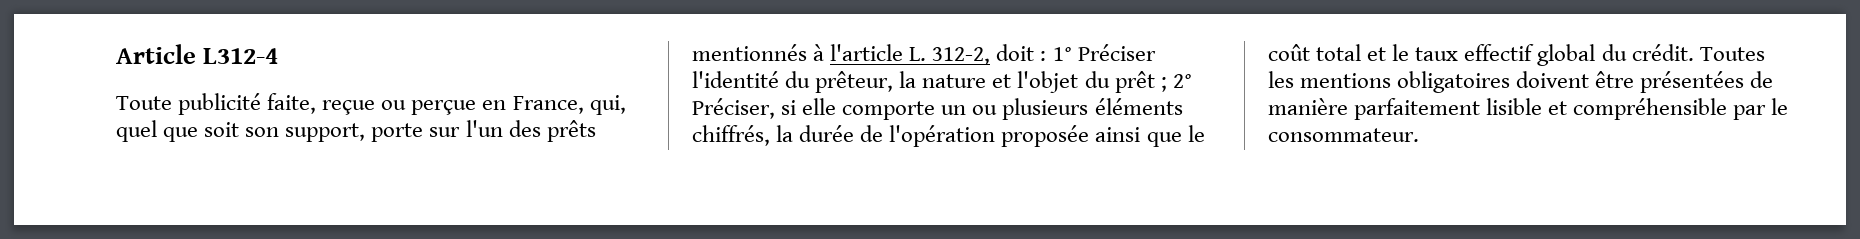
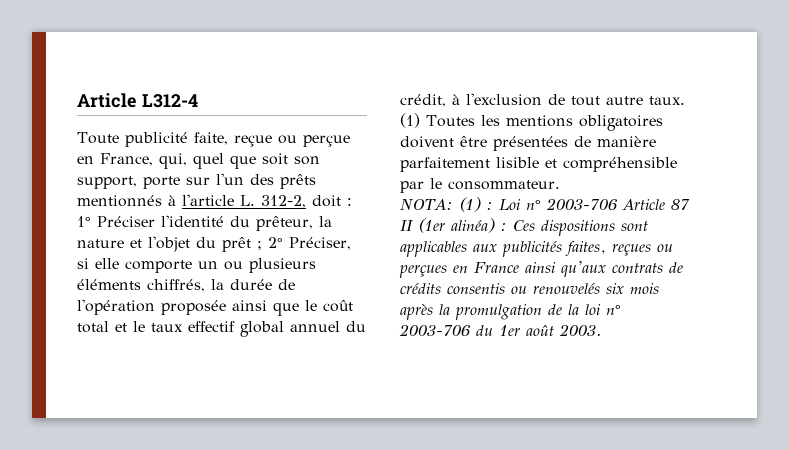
- 2° Préciser, si elle comporte un ou plusieurs éléments chiffrés, la durée de l'opération proposée ainsi que le coût total et le taux effectif global du crédit. Toutes les mentions obligatoires doivent être présentées de manière parfaitement lisible et compréhensible par le consommateur.
+ 2° Préciser, si elle comporte un ou plusieurs éléments chiffrés, la durée de l'opération proposée ainsi que le coût total et le taux effectif global annuel du crédit, à l'exclusion de tout autre taux. (1) Toutes les mentions obligatoires doivent être présentées de manière parfaitement lisible et compréhensible par le consommateur.
+ NOTA: (1) : Loi n° 2003-706 Article 87 II (1er alinéa) : Ces dispositions sont applicables aux publicités faites, reçues ou perçues en France ainsi qu'aux contrats de crédits consentis ou renouvelés six mois après la promulgation de la loi n° 2003-706 du 1er août 2003.

